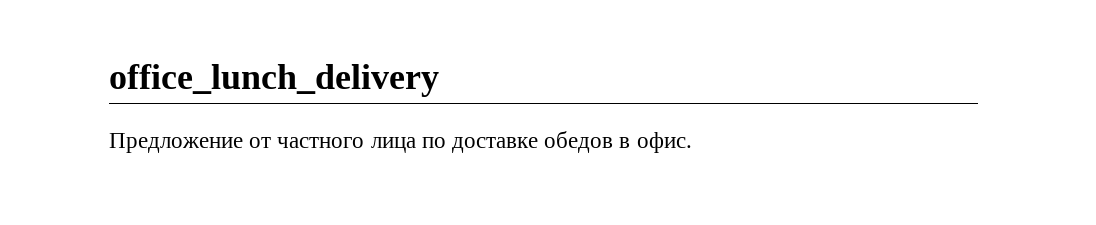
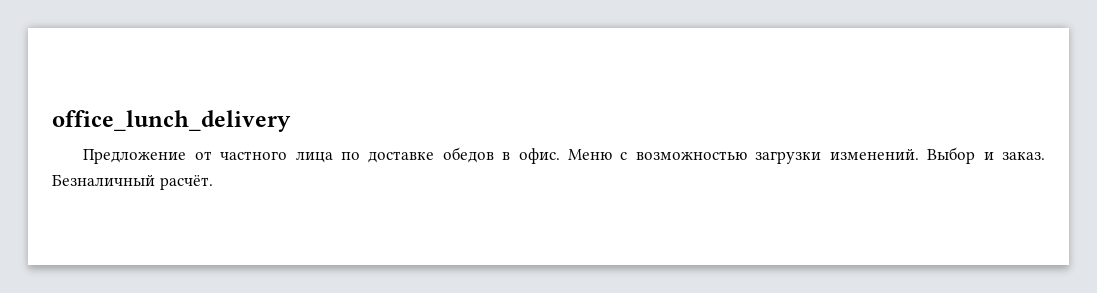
+ Меню с возможностью загрузки изменений. Выбор и заказ. Безналичный расчёт.

